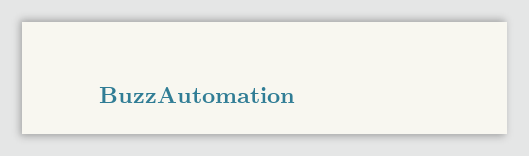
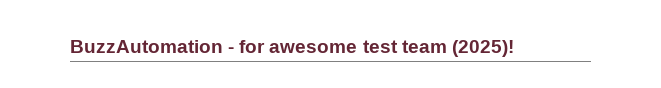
- BuzzAutomation
+ BuzzAutomation - for awesome test team (2025)!

